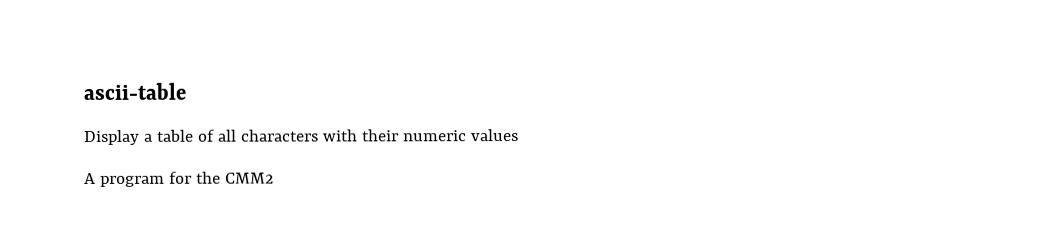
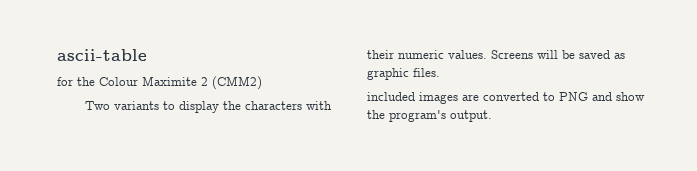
- Display a table of all characters with their numeric values
- A program for the CMM2
+ for the Colour Maximite 2 (CMM2)
+ Two variants to display the characters with their numeric values. Screens will be saved as graphic files.
+ included images are converted to PNG and show the program's output.

